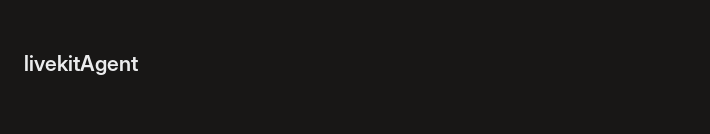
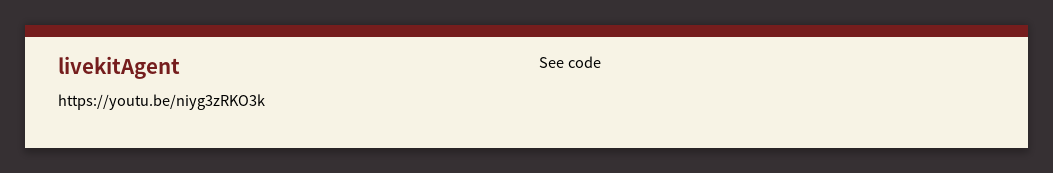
+ https://youtu.be/niyg3zRKO3k
+ See code

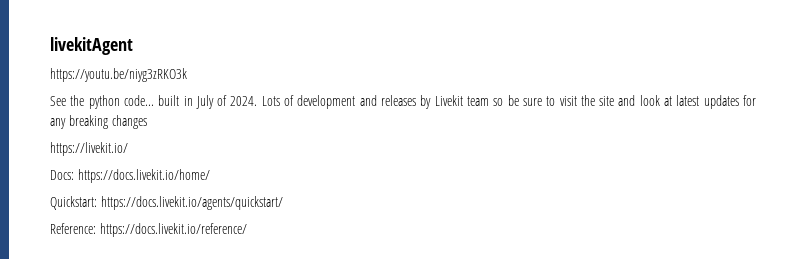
- See code
+ See the python code... built in July of 2024. Lots of development and releases by Livekit team so be sure to visit the site and look at latest updates for any breaking changes
+ https://livekit.io/
+ Docs: https://docs.livekit.io/home/
+ Quickstart: https://docs.livekit.io/agents/quickstart/
+ Reference: https://docs.livekit.io/reference/

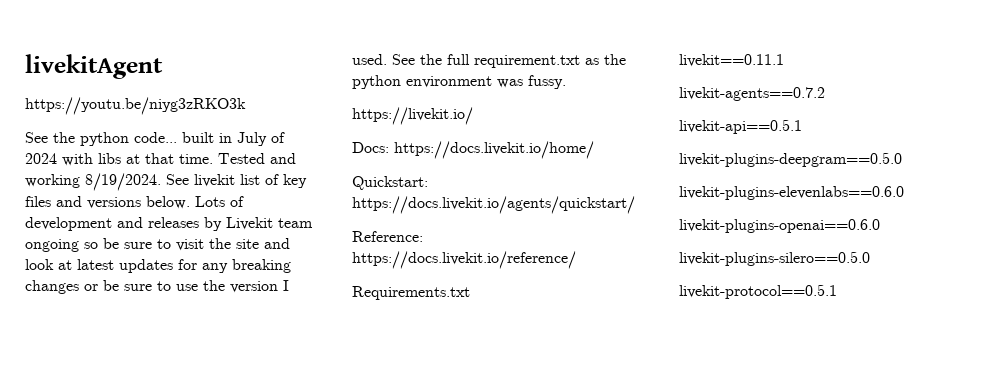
- See the python code... built in July of 2024.
+ See the python code... built in July of 2024 with libs at that time. Tested and working 8/19/2024. See livekit list of key files and versions below.
- Lots of development and releases by Livekit team so be sure to visit the site and look at latest updates for any breaking changes
+ Lots of development and releases by Livekit team ongoing so be sure to visit the site and look at latest updates for any breaking changes or be sure to use the version I used. See the full requirement.txt as the python environment was fussy.
+ Requirements.txt
+ livekit==0.11.1
+ livekit-agents==0.7.2
+ livekit-api==0.5.1
+ livekit-plugins-deepgram==0.5.0
+ livekit-plugins-elevenlabs==0.6.0
+ livekit-plugins-openai==0.6.0
+ livekit-plugins-silero==0.5.0
+ livekit-protocol==0.5.1

